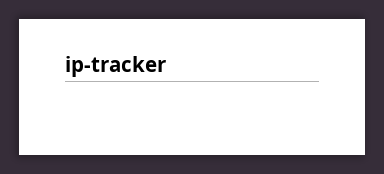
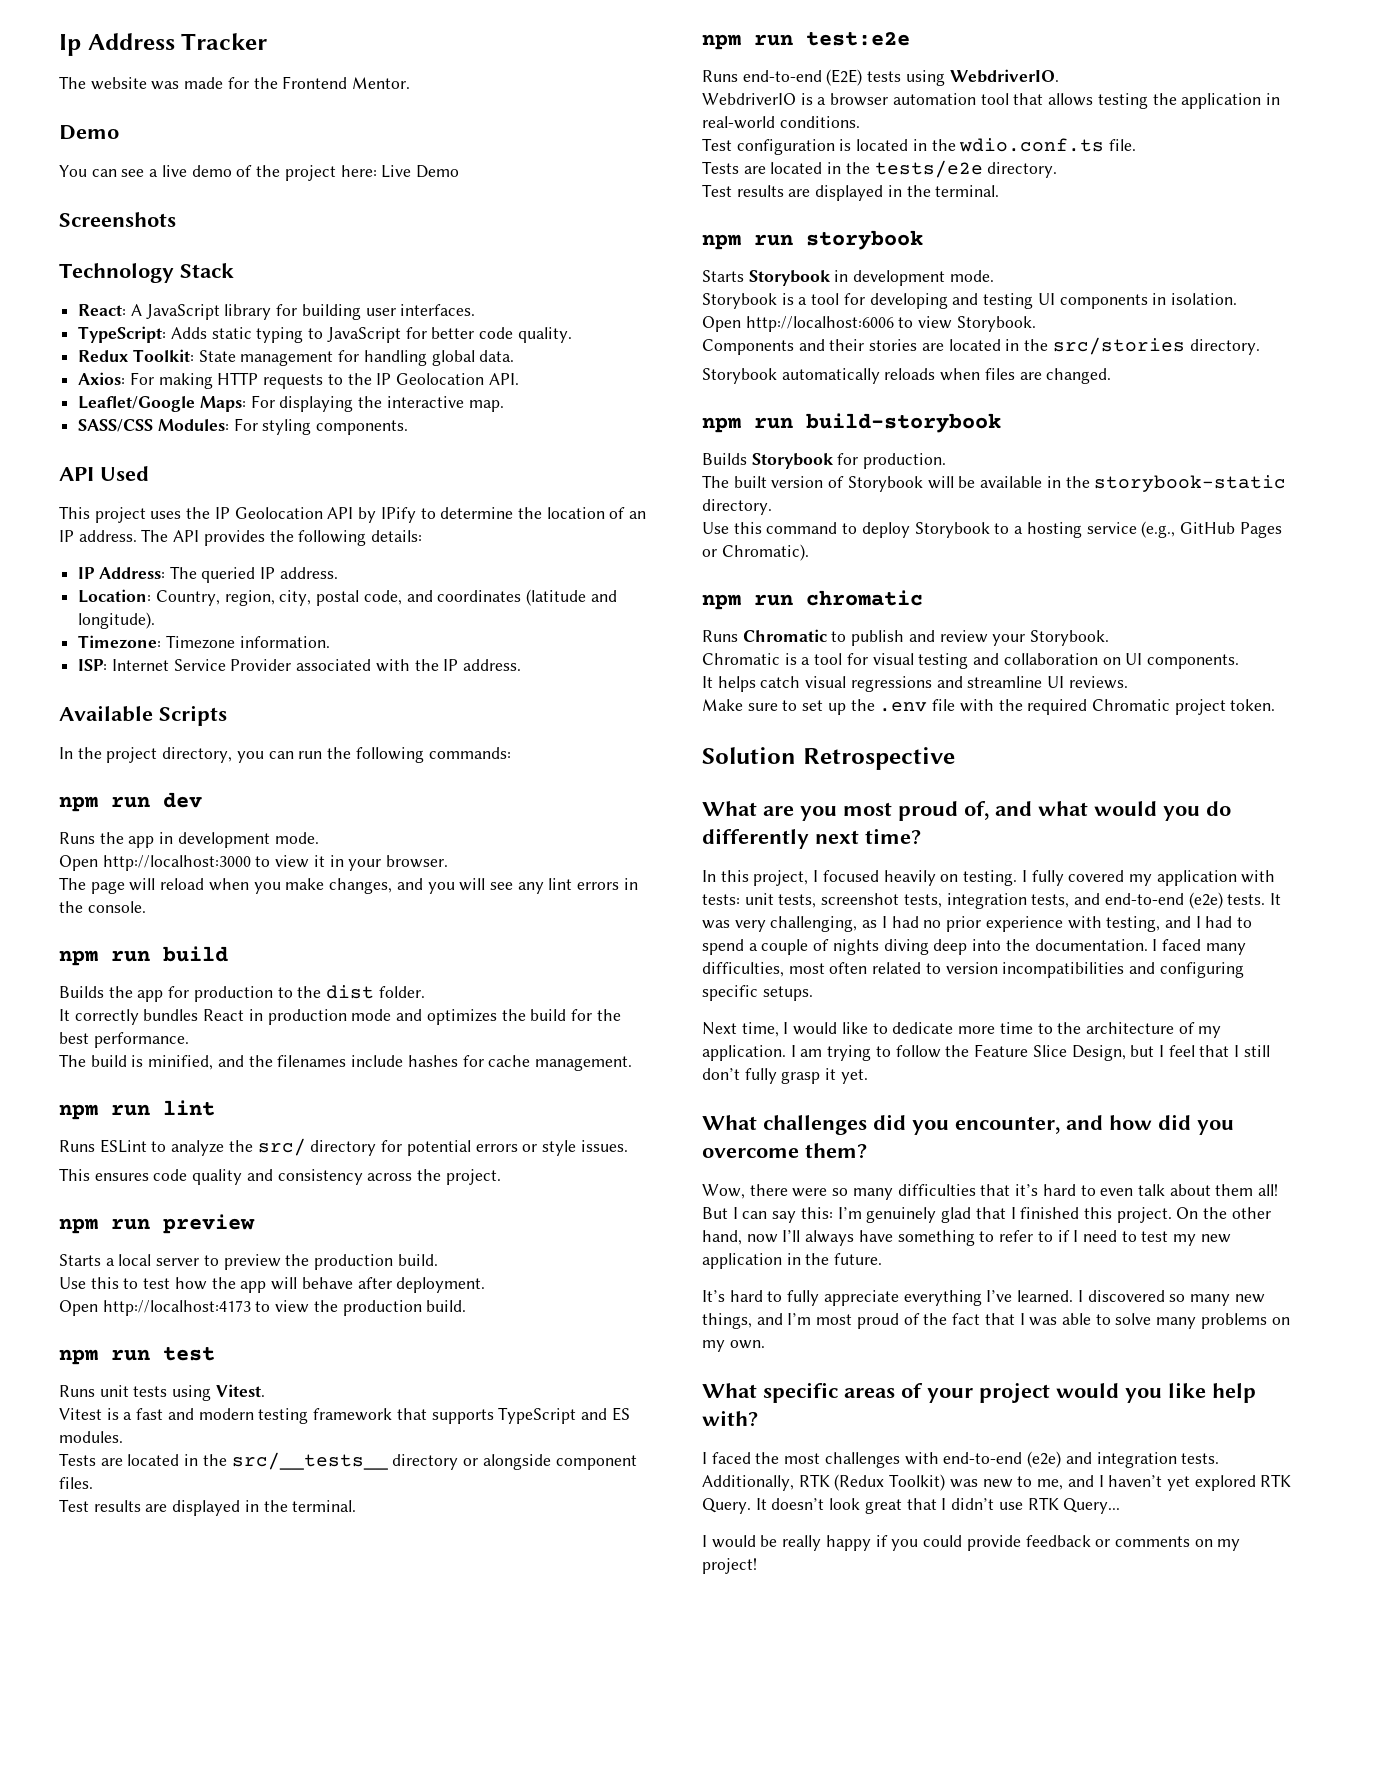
- ip-tracker
+ Ip Address Tracker
+ The website was made for the Frontend Mentor.
+ Demo
+ You can see a live demo of the project here: Live Demo
+ Screenshots
+ Technology Stack
+ React: A JavaScript library for building user interfaces.
+ TypeScript: Adds static typing to JavaScript for better code quality.
+ Redux Toolkit: State management for handling global data.
+ Axios: For making HTTP requests to the IP Geolocation API.
+ Leaflet/Google Maps: For displaying the interactive map.
+ SASS/CSS Modules: For styling components.
+ API Used
+ This project uses the IP Geolocation API by IPify to determine the location of an IP address. The API provides the following details:
+ IP Address: The queried IP address.
+ Location: Country, region, city, postal code, and coordinates (latitude and longitude).
+ Timezone: Timezone information.
+ ISP: Internet Service Provider associated with the IP address.
+ Available Scripts
+ In the project directory, you can run the following commands:
+ npm run dev
+ Runs the app in development mode.
+ Open http://localhost:3000 to view it in your browser.
+ The page will reload when you make changes, and you will see any lint errors in the console.
+ npm run build
+ Builds the app for production to the dist folder.
+ It correctly bundles React in production mode and optimizes the build for the best performance.
+ The build is minified, and the filenames include hashes for cache management.
+ npm run lint
+ Runs ESLint to analyze the src/ directory for potential errors or style issues.
+ This ensures code quality and consistency across the project.
+ npm run preview
+ Starts a local server to preview the production build.
+ Use this to test how the app will behave after deployment.
+ Open http://localhost:4173 to view the production build.
+ npm run test
+ Runs unit tests using Vitest.
+ Vitest is a fast and modern testing framework that supports TypeScript and ES modules.
+ Tests are located in the src/__tests__ directory or alongside component files.
+ Test results are displayed in the terminal.
+ npm run test:e2e
+ Runs end-to-end (E2E) tests using WebdriverIO.
+ WebdriverIO is a browser automation tool that allows testing the application in real-world conditions.
+ Test configuration is located in the wdio.conf.ts file.
+ Tests are located in the tests/e2e directory.
+ Test results are displayed in the terminal.
+ npm run storybook
+ Starts Storybook in development mode.
+ Storybook is a tool for developing and testing UI components in isolation.
+ Open http://localhost:6006 to view Storybook.
+ Components and their stories are located in the src/stories directory.
+ Storybook automatically reloads when files are changed.
+ npm run build-storybook
+ Builds Storybook for production.
+ The built version of Storybook will be available in the storybook-static directory.
+ Use this command to deploy Storybook to a hosting service (e.g., GitHub Pages or Chromatic).
+ npm run chromatic
+ Runs Chromatic to publish and review your Storybook.
+ Chromatic is a tool for visual testing and collaboration on UI components.
+ It helps catch visual regressions and streamline UI reviews.
+ Make sure to set up the .env file with the required Chromatic project token.
+ Solution Retrospective
+ What are you most proud of, and what would you do differently next time?
+ In this project, I focused heavily on testing. I fully covered my application with tests: unit tests, screenshot tests, integration tests, and end-to-end (e2e) tests. It was very challenging, as I had no prior experience with testing, and I had to spend a couple of nights diving deep into the documentation. I faced many difficulties, most often related to version incompatibilities and configuring specific setups.
+ Next time, I would like to dedicate more time to the architecture of my application. I am trying to follow the Feature Slice Design, but I feel that I still don’t fully grasp it yet.
+ What challenges did you encounter, and how did you overcome them?
+ Wow, there were so many difficulties that it’s hard to even talk about them all! But I can say this: I’m genuinely glad that I finished this project. On the other hand, now I’ll always have something to refer to if I need to test my new application in the future.
+ It’s hard to fully appreciate everything I’ve learned. I discovered so many new things, and I’m most proud of the fact that I was able to solve many problems on my own.
+ What specific areas of your project would you like help with?
+ I faced the most challenges with end-to-end (e2e) and integration tests. Additionally, RTK (Redux Toolkit) was new to me, and I haven’t yet explored RTK Query. It doesn’t look great that I didn’t use RTK Query...
+ I would be really happy if you could provide feedback or comments on my project!

